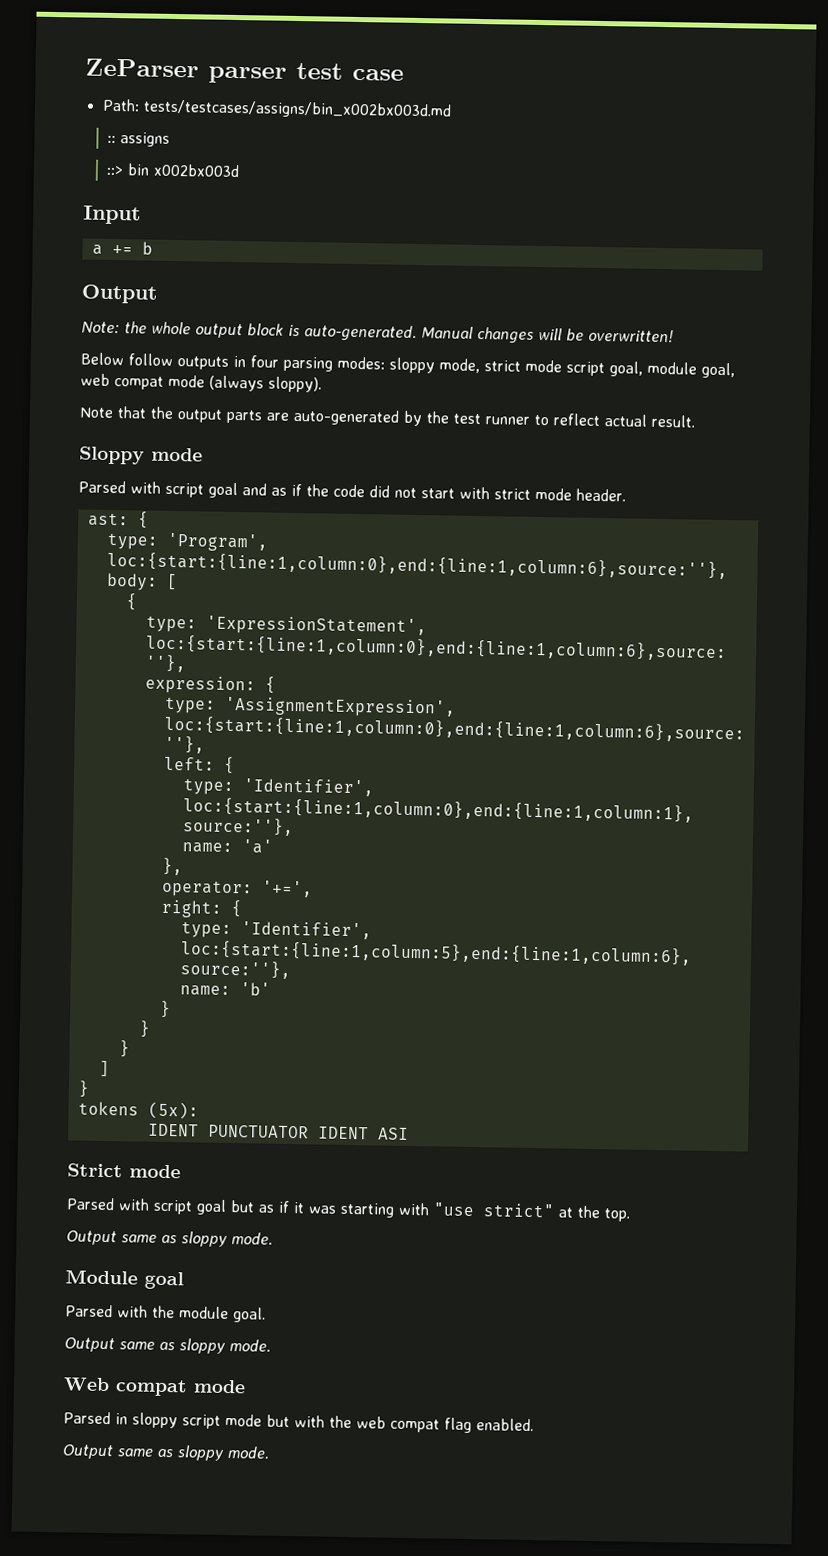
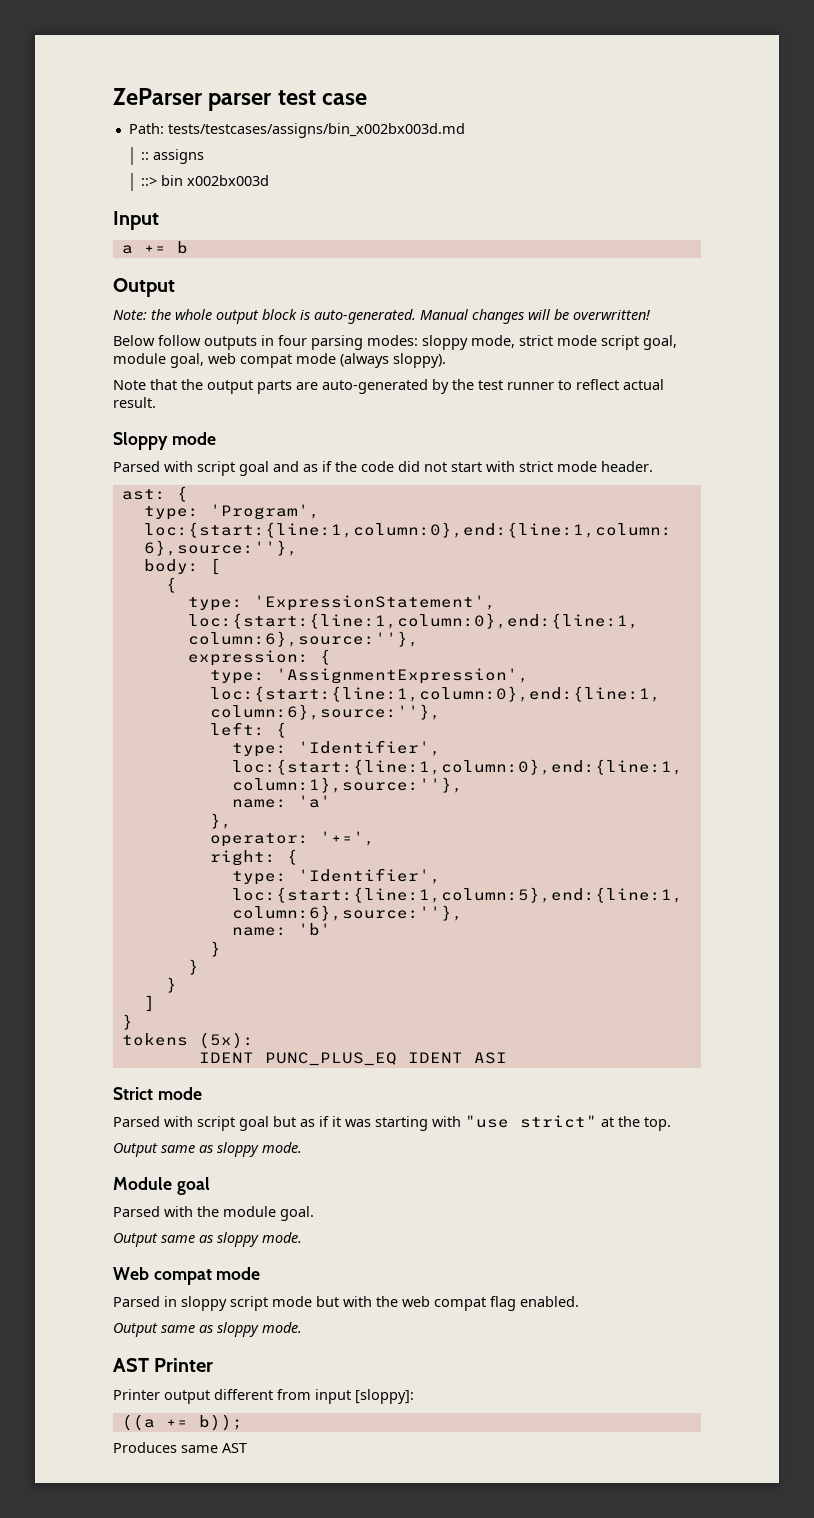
- IDENT PUNCTUATOR IDENT ASI
+ IDENT PUNC_PLUS_EQ IDENT ASI
+ AST Printer
+ Printer output different from input [sloppy]:
+ ((a += b));
+ Produces same AST

